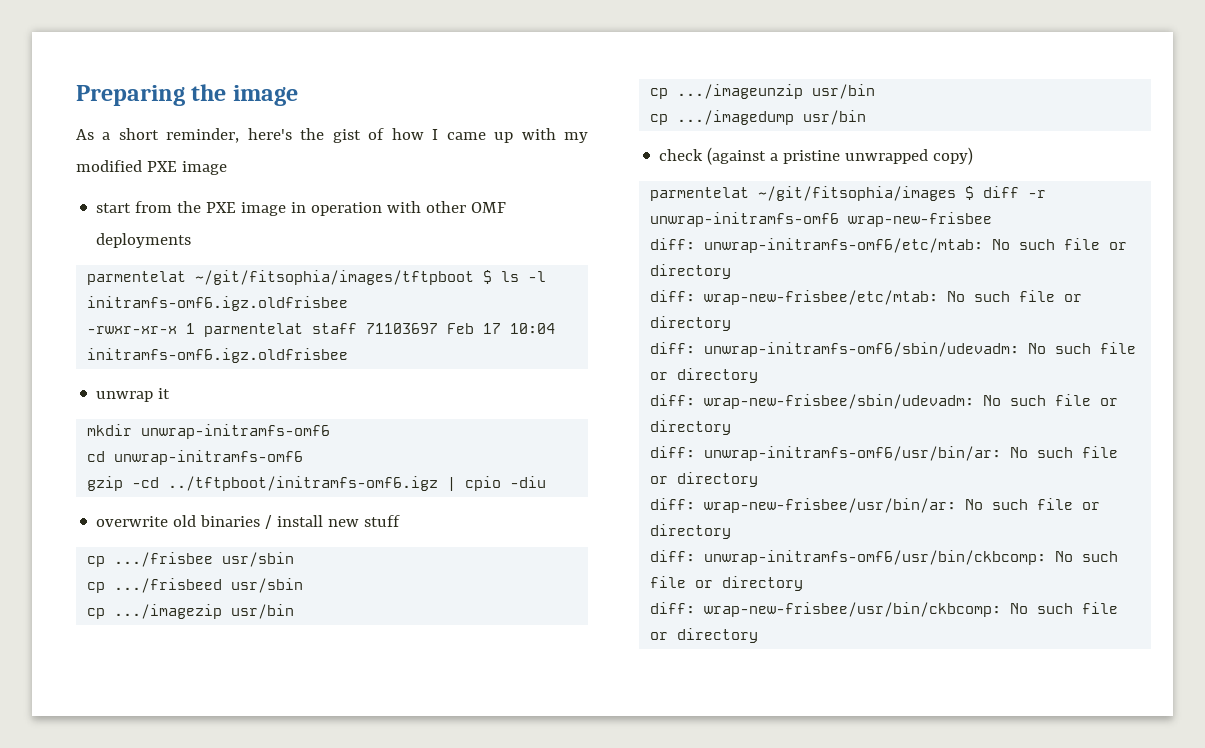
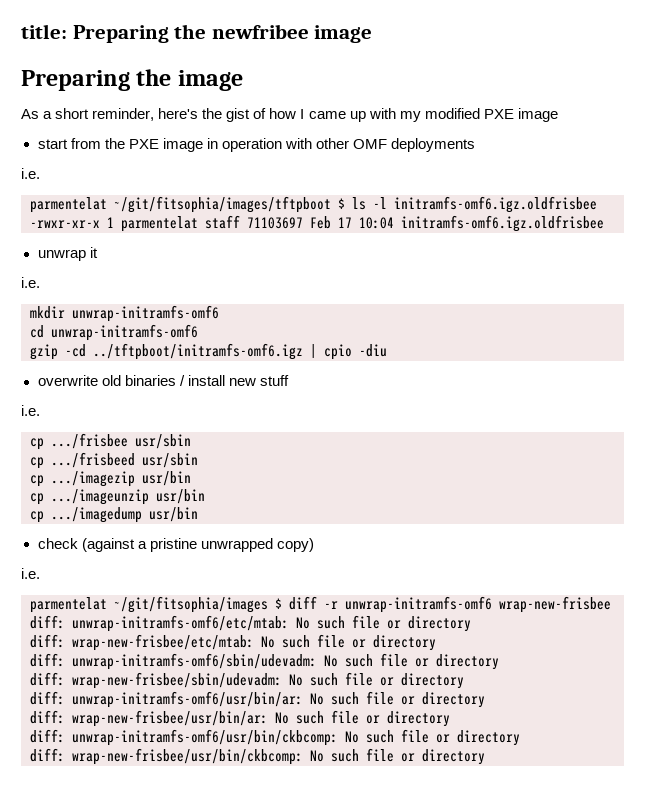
+ title: Preparing the newfribee image
  start from the PXE image in operation with other OMF deployments
+ i.e.
  unwrap it
+ i.e.
  overwrite old binaries / install new stuff
+ i.e.
  check (against a pristine unwrapped copy)
+ i.e.

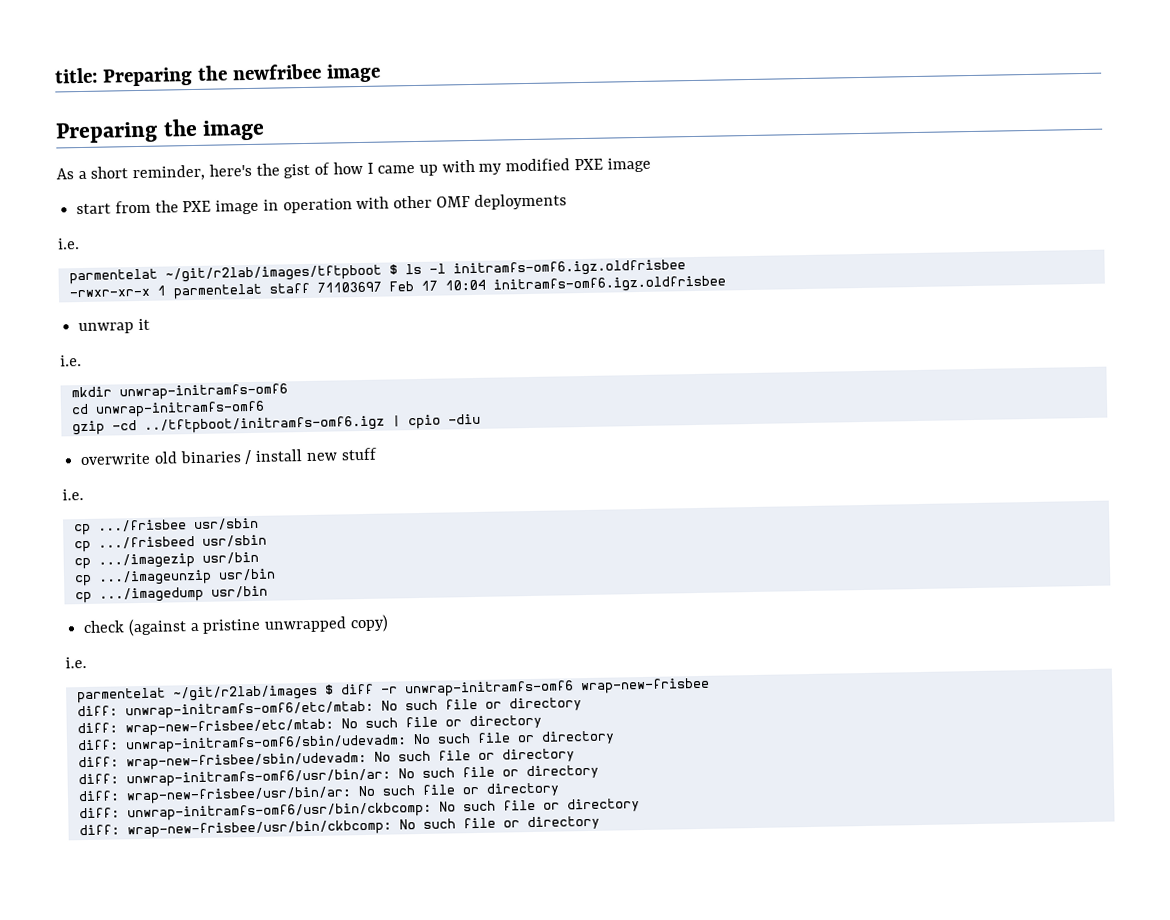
- parmentelat ~/git/fitsophia/images/tftpboot $ ls -l initramfs-omf6.igz.oldfrisbee
+ parmentelat ~/git/r2lab/images/tftpboot $ ls -l initramfs-omf6.igz.oldfrisbee
- parmentelat ~/git/fitsophia/images $ diff -r unwrap-initramfs-omf6 wrap-new-frisbee
+ parmentelat ~/git/r2lab/images $ diff -r unwrap-initramfs-omf6 wrap-new-frisbee

